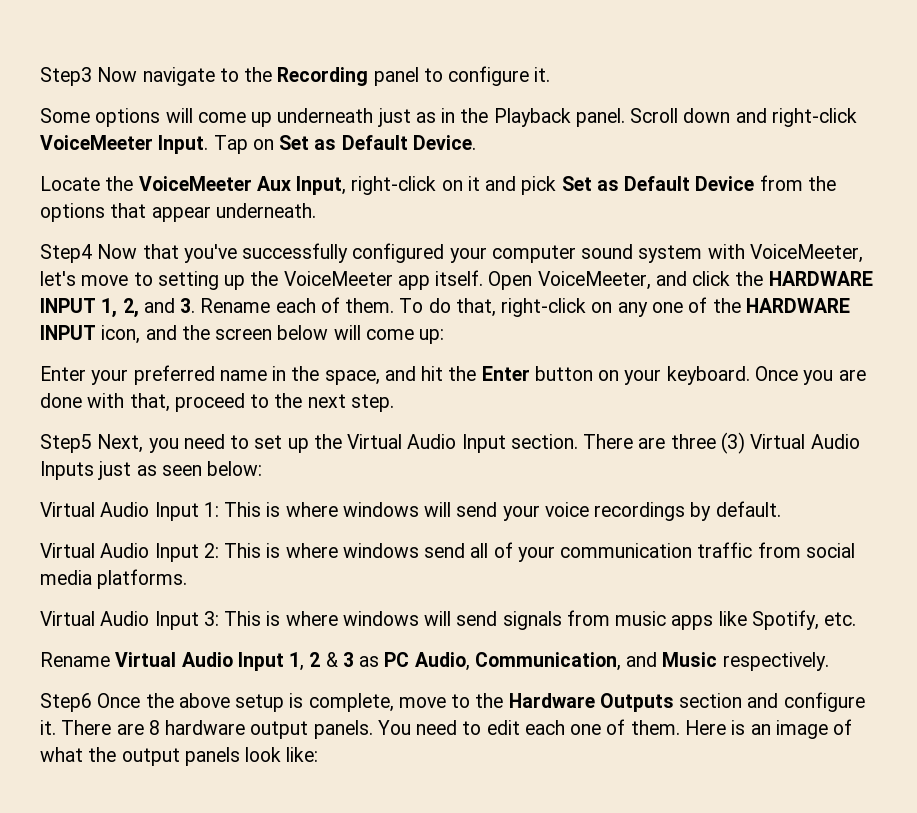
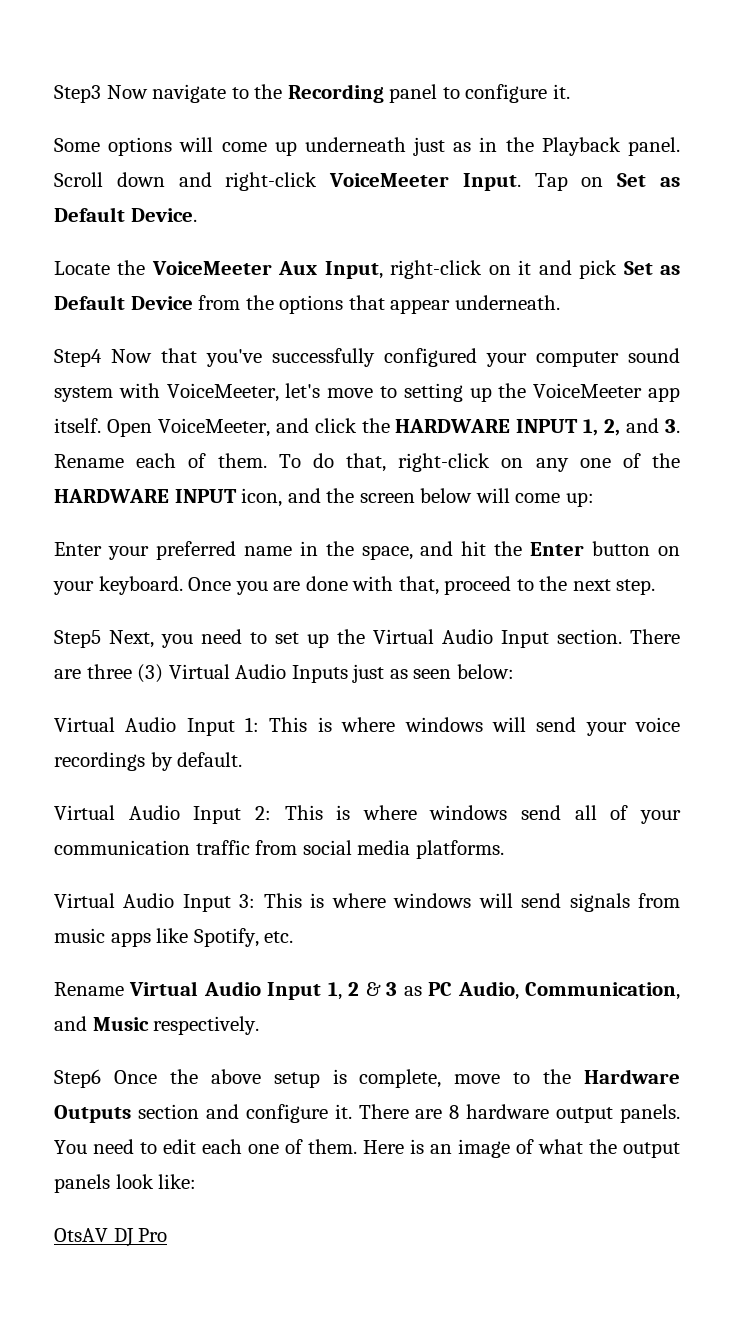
+ OtsAV DJ Pro

